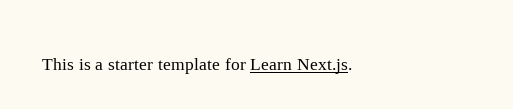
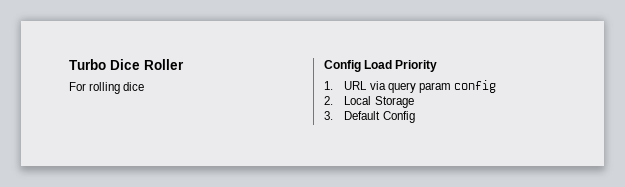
- This is a starter template for Learn Next.js.
+ Turbo Dice Roller
+ For rolling dice
+ Config Load Priority
+ 1. URL via query param config
+ 2. Local Storage
+ 3. Default Config

